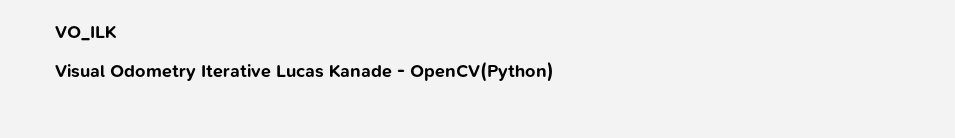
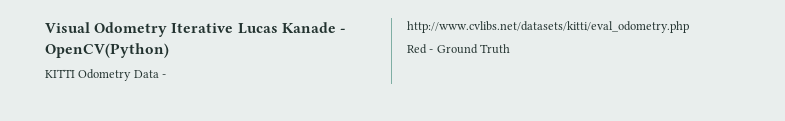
- VO_ILK
+ KITTI Odometry Data - http://www.cvlibs.net/datasets/kitti/eval_odometry.php
+ Red - Ground Truth

